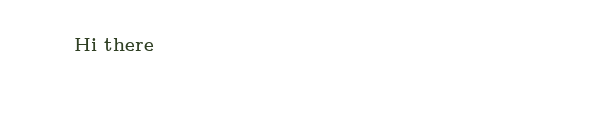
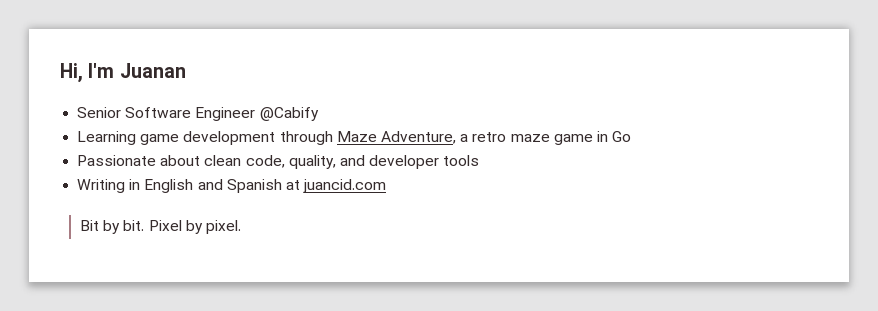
- Hi there
+ Hi, I'm Juanan
+ Senior Software Engineer @Cabify
+ Learning game development through Maze Adventure, a retro maze game in Go
+ Passionate about clean code, quality, and developer tools
+ Writing in English and Spanish at juancid.com
+ Bit by bit. Pixel by pixel.

